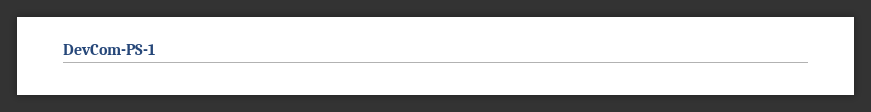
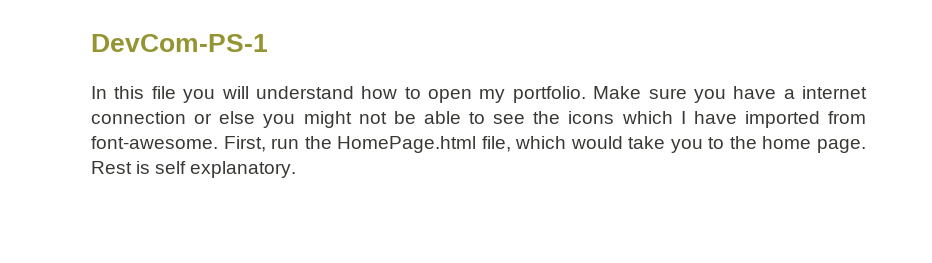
+ In this file you will understand how to open my portfolio. Make sure you have a internet connection or else you might not be able to see the icons which I have imported from font-awesome. First, run the HomePage.html file, which would take you to the home page. Rest is self explanatory.

